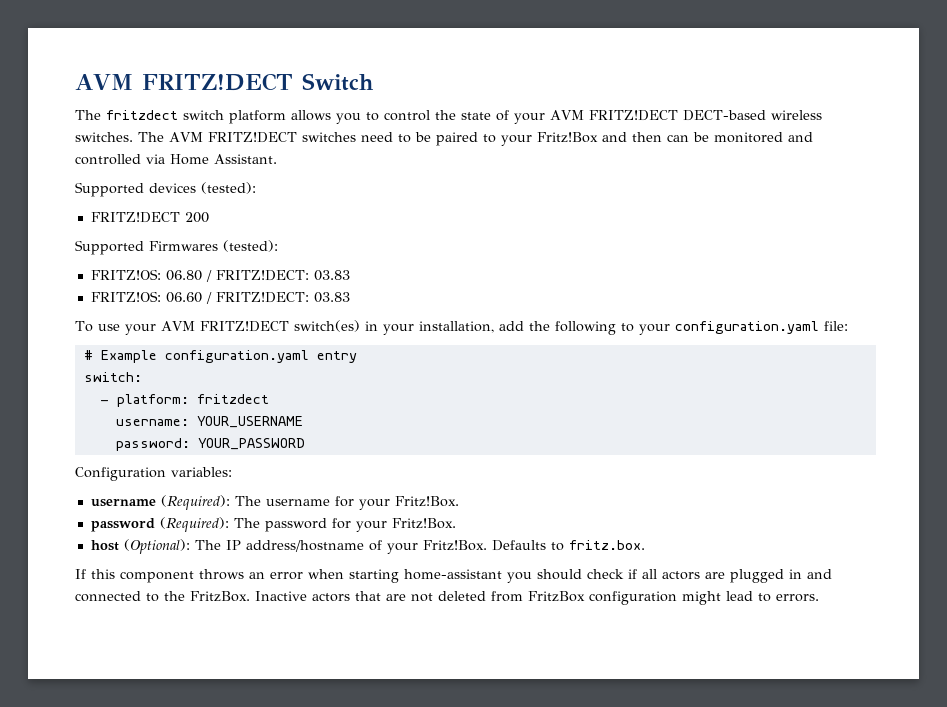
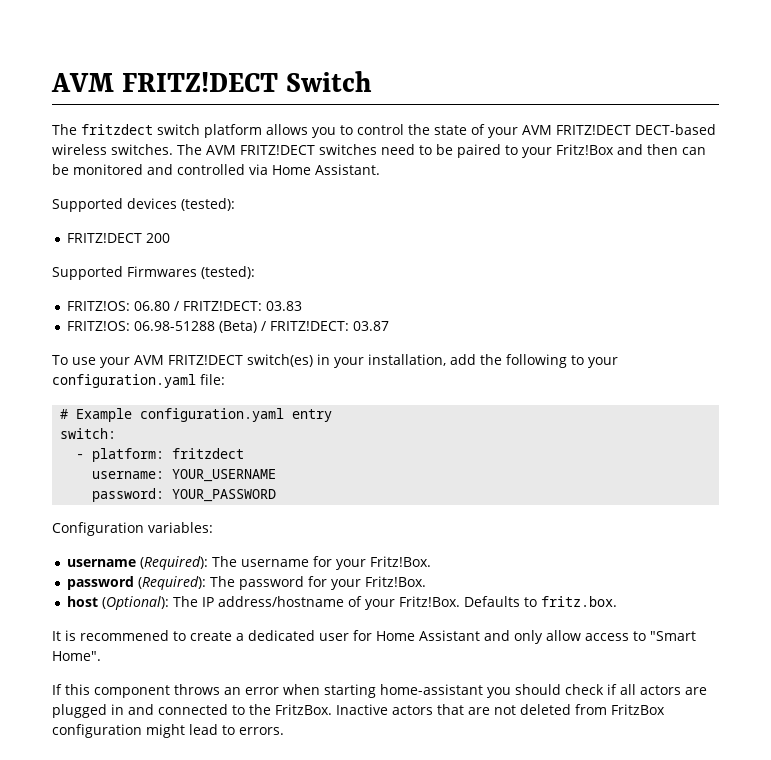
- FRITZ!OS: 06.60 / FRITZ!DECT: 03.83
+ FRITZ!OS: 06.98-51288 (Beta) / FRITZ!DECT: 03.87
+ It is recommened to create a dedicated user for Home Assistant and only allow access to "Smart Home".

